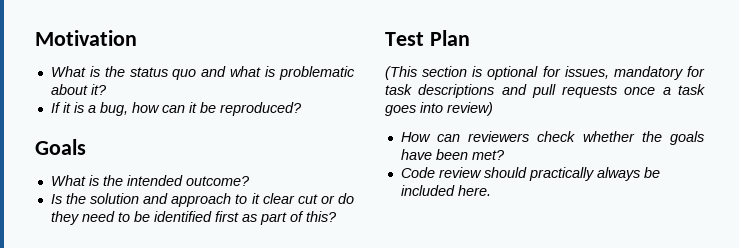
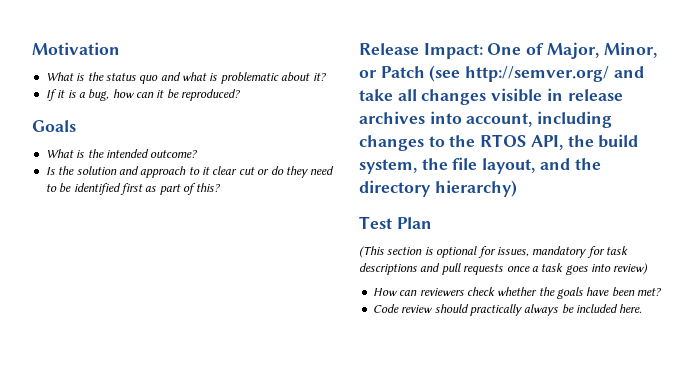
+ Release Impact: One of Major, Minor, or Patch (see http://semver.org/ and take all changes visible in release archives into account, including changes to the RTOS API, the build system, the file layout, and the directory hierarchy)

